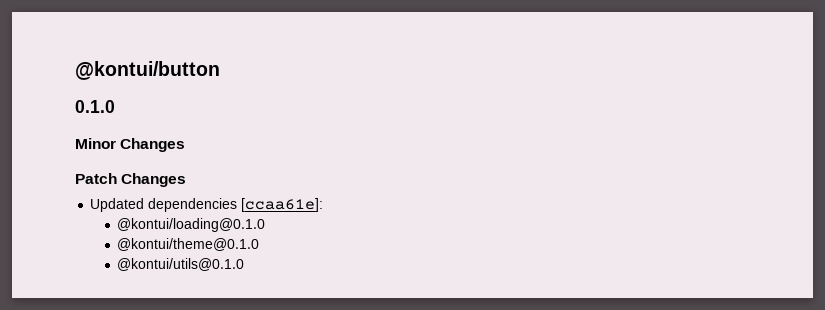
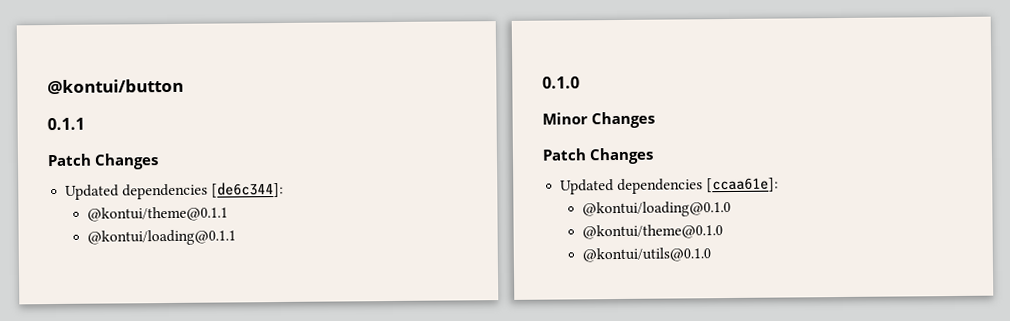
+ 0.1.1
+ Patch Changes
+ Updated dependencies [de6c344]:
+ @kontui/theme@0.1.1
+ @kontui/loading@0.1.1

